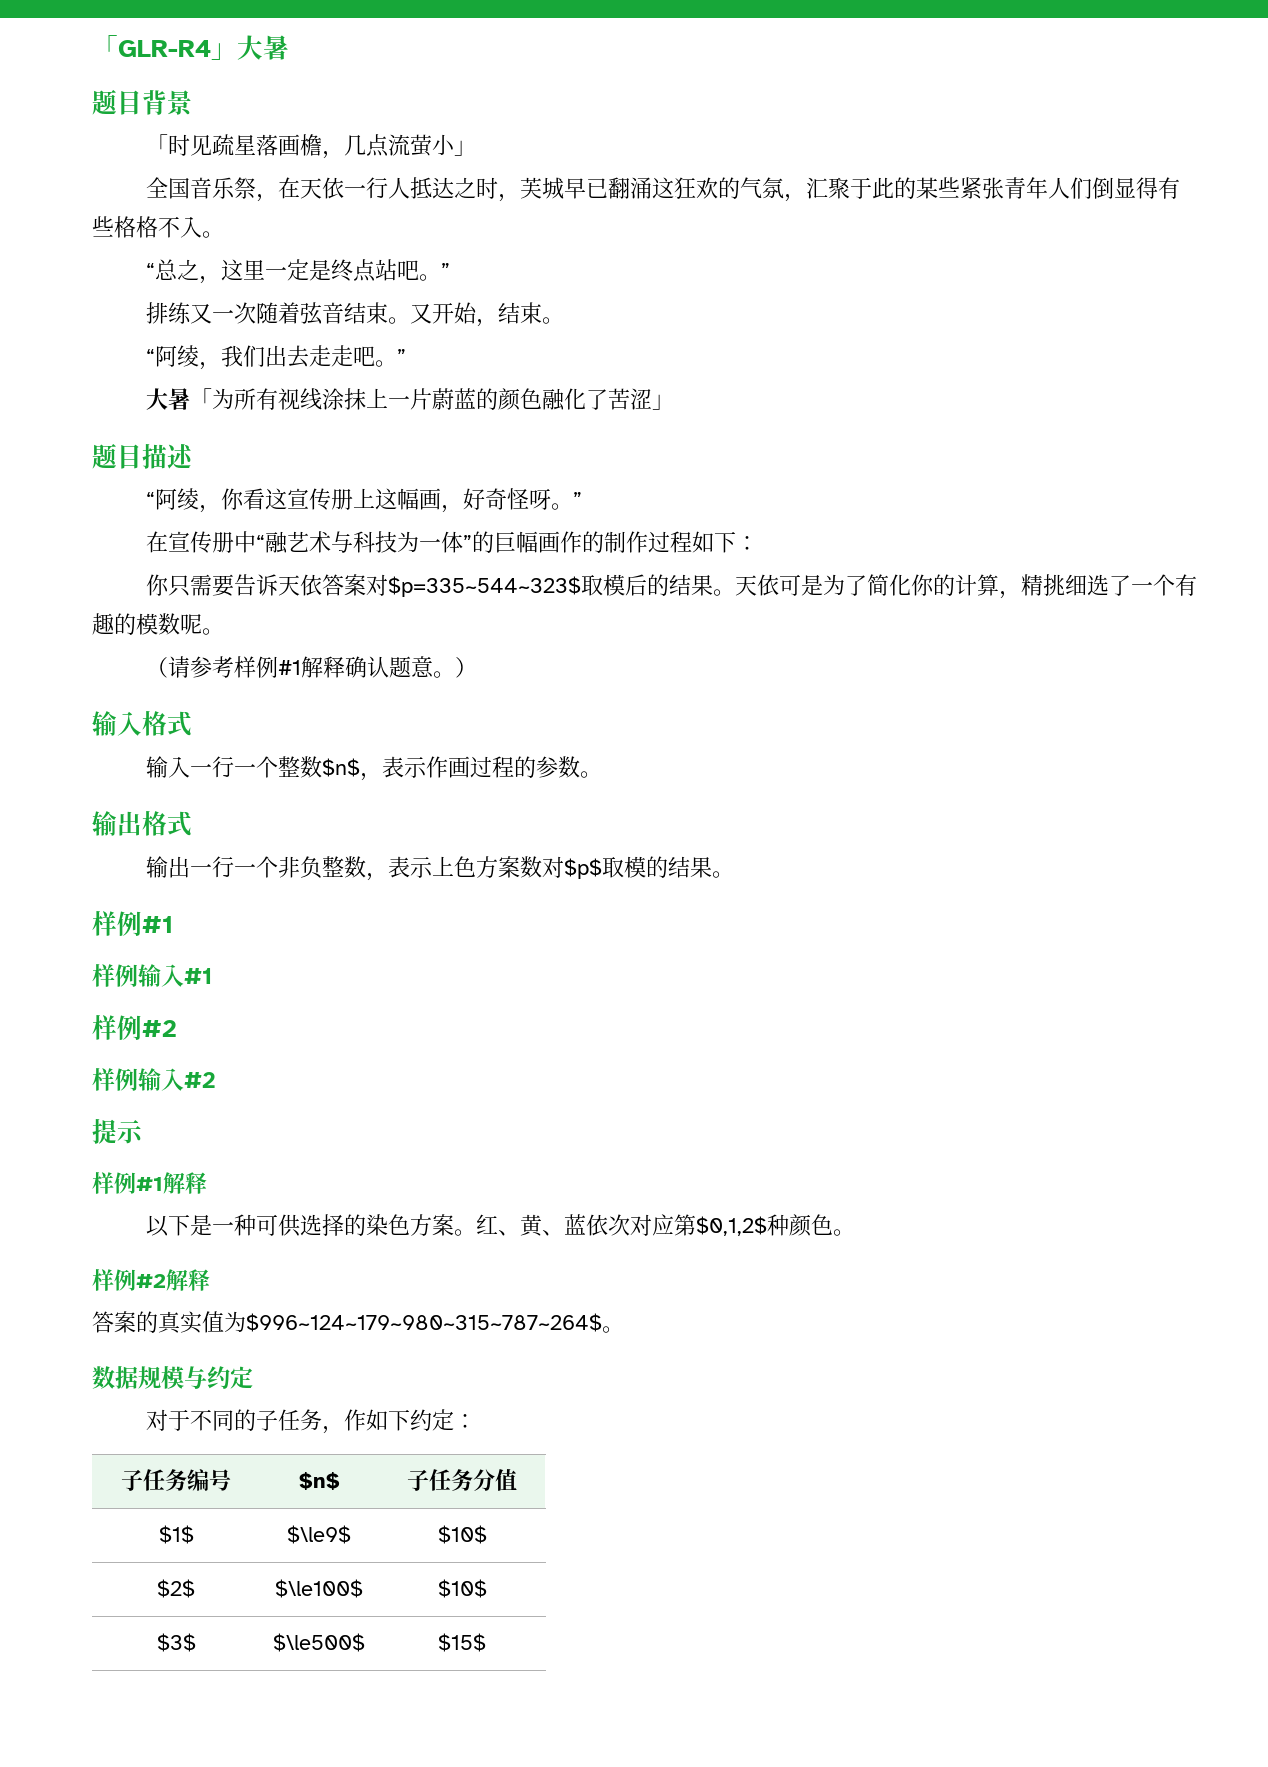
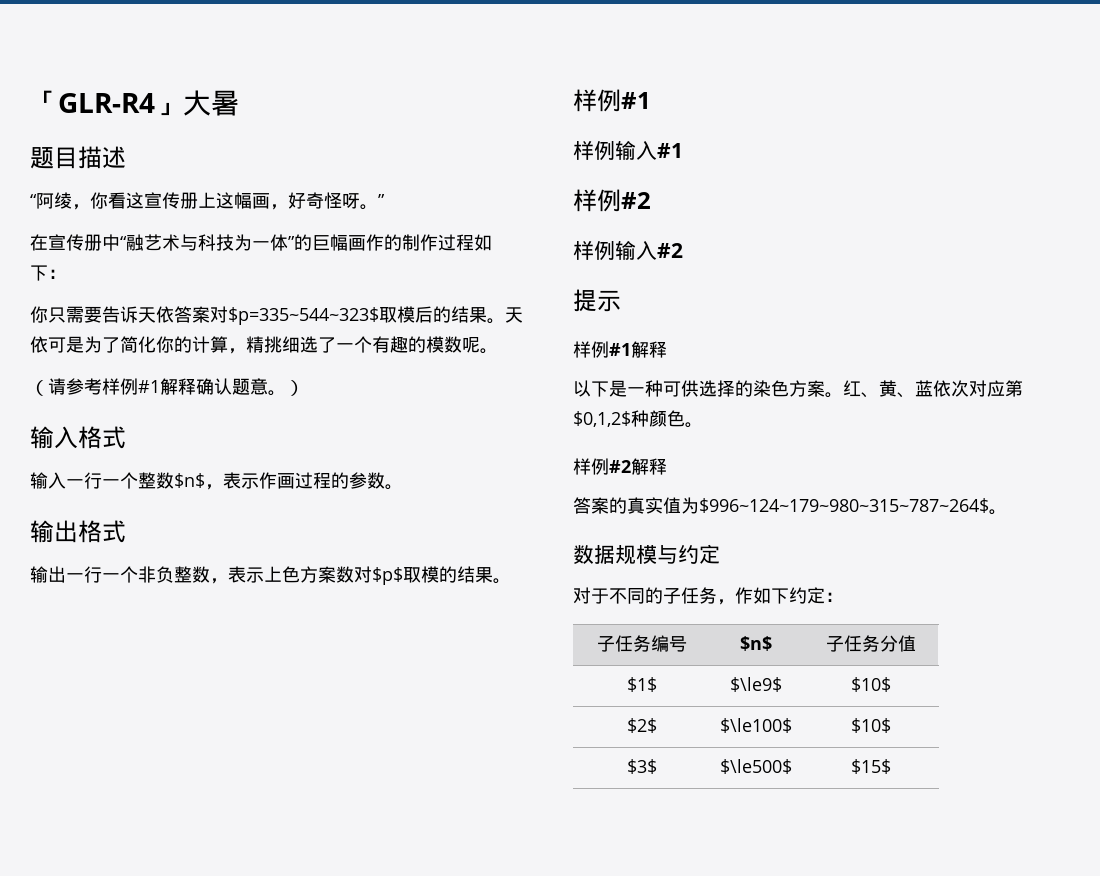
- 题目背景
- 「时见疏星落画檐，几点流萤小」
- 全国音乐祭，在天依一行人抵达之时，芙城早已翻涌这狂欢的气氛，汇聚于此的某些紧张青年人们倒显得有些格格不入。
- “总之，这里一定是终点站吧。”
- 排练又一次随着弦音结束。又开始，结束。
- “阿绫，我们出去走走吧。”
- 大暑「为所有视线涂抹上一片蔚蓝的颜色融化了苦涩」

